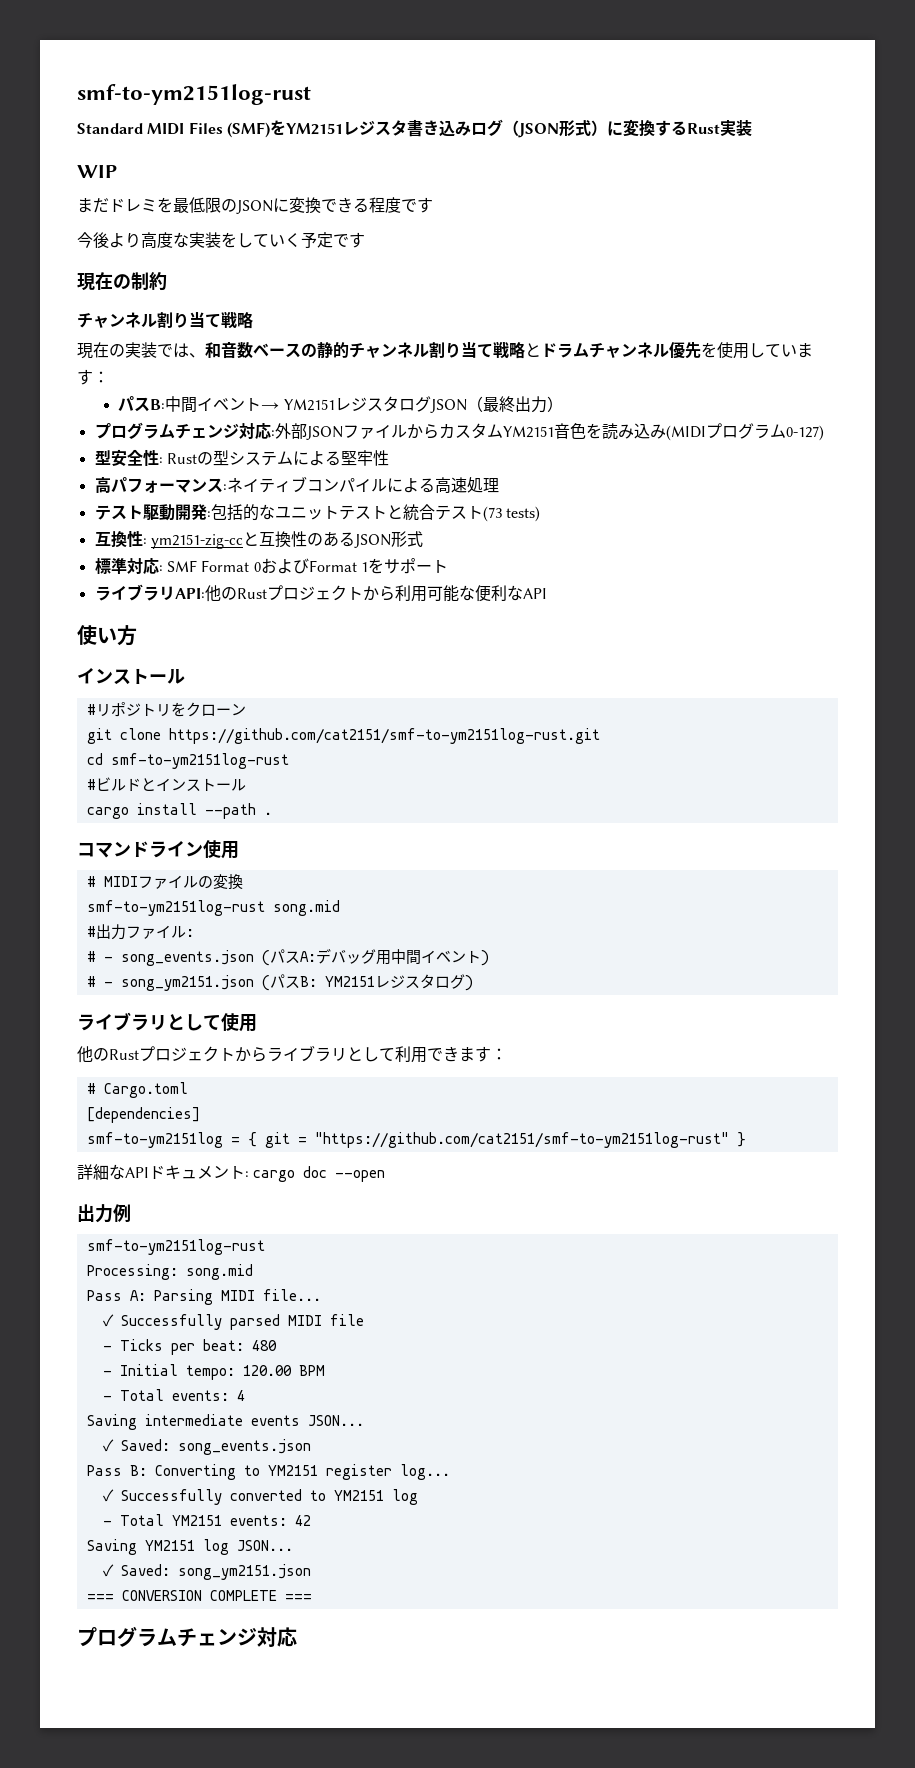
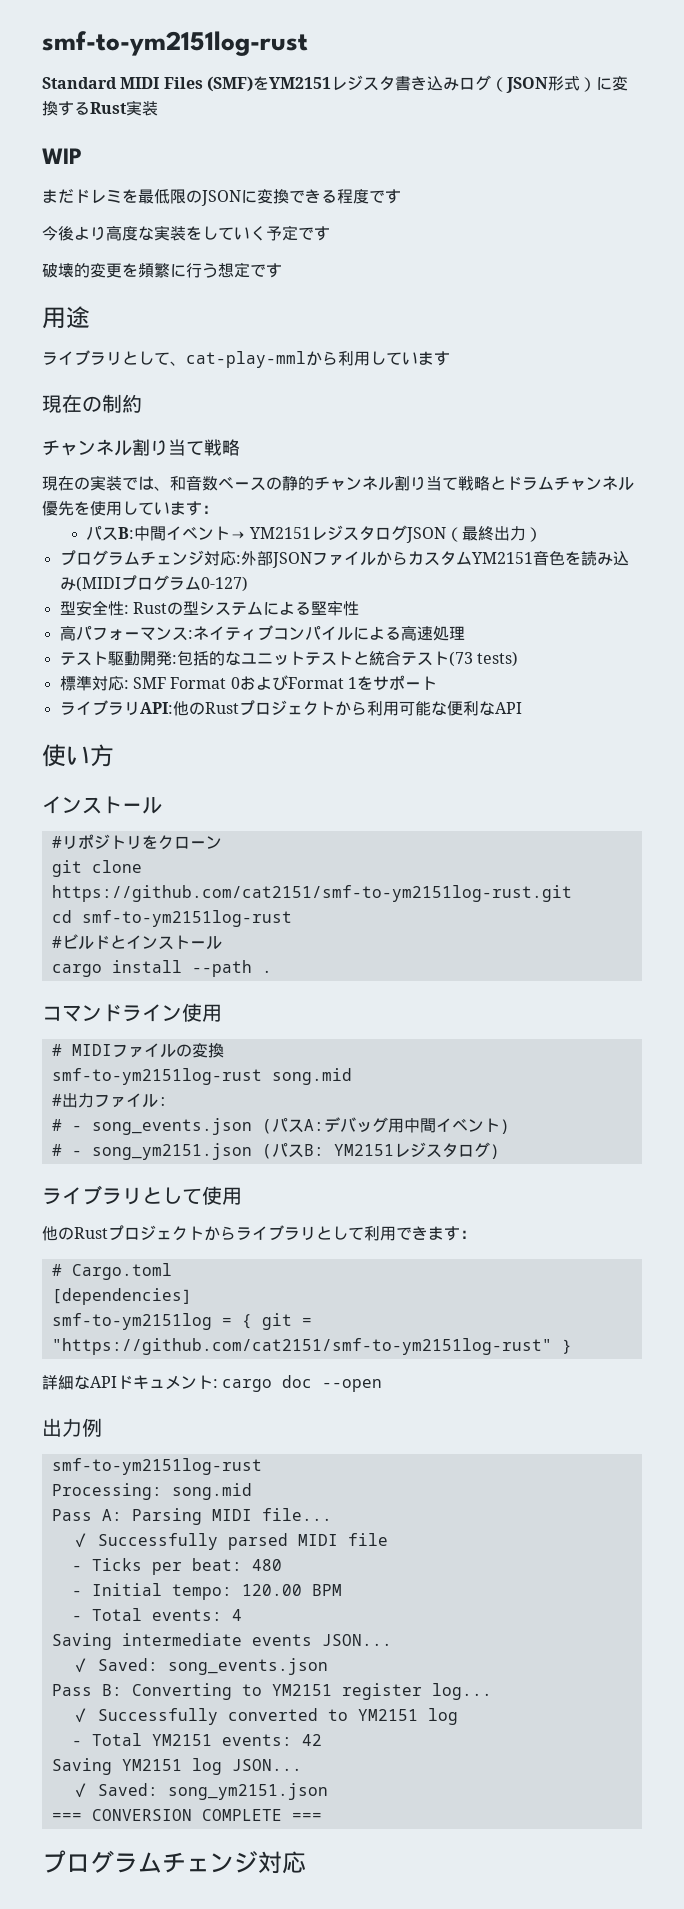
+ 破壊的変更を頻繁に行う想定です
+ 用途
+ ライブラリとして、cat-play-mmlから利用しています
- 互換性: ym2151-zig-ccと互換性のあるJSON形式

